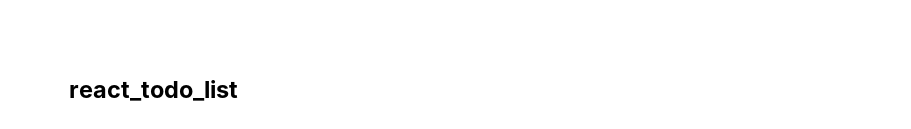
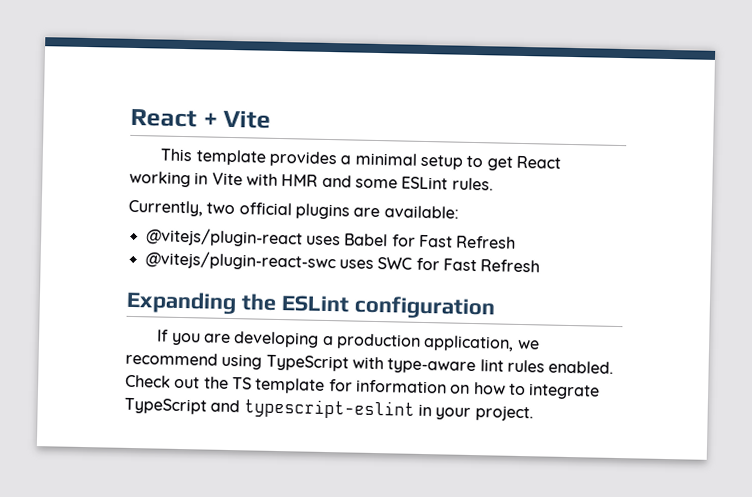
- react_todo_list
+ React + Vite
+ This template provides a minimal setup to get React working in Vite with HMR and some ESLint rules.
+ Currently, two official plugins are available:
+ @vitejs/plugin-react uses Babel for Fast Refresh
+ @vitejs/plugin-react-swc uses SWC for Fast Refresh
+ Expanding the ESLint configuration
+ If you are developing a production application, we recommend using TypeScript with type-aware lint rules enabled. Check out the TS template for information on how to integrate TypeScript and typescript-eslint in your project.

